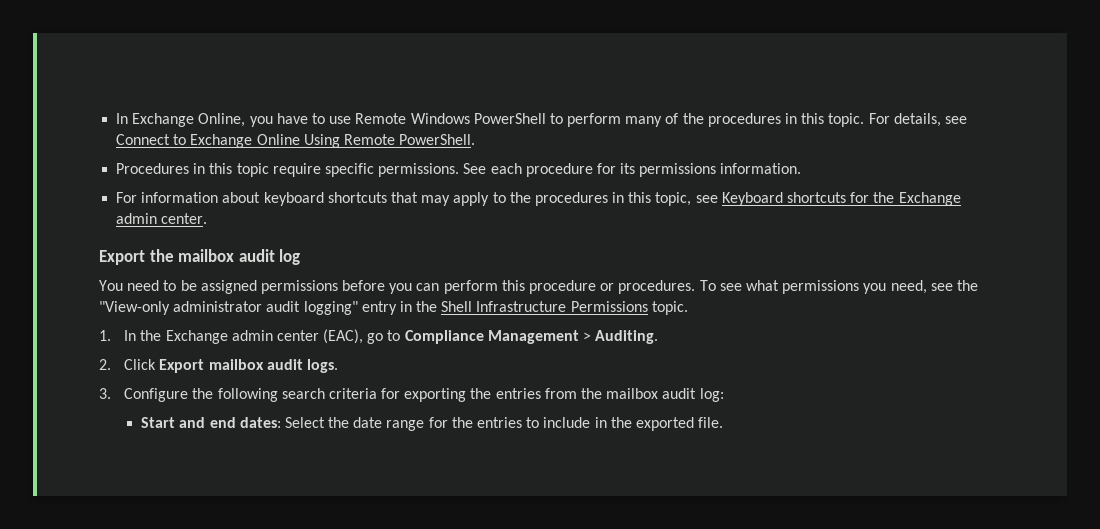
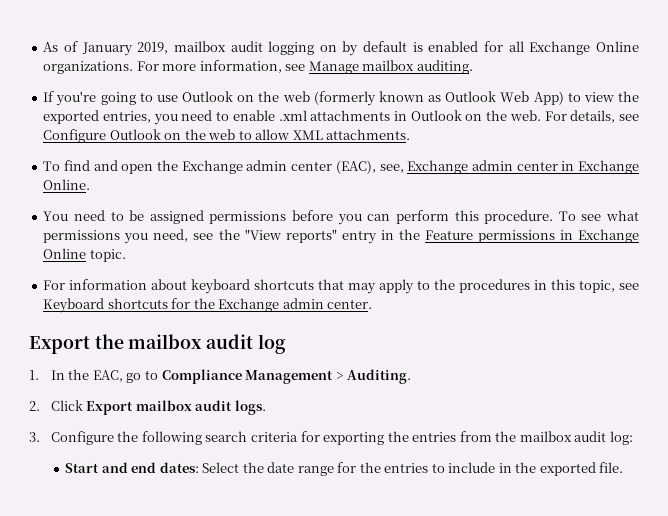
- In Exchange Online, you have to use Remote Windows PowerShell to perform many of the procedures in this topic. For details, see Connect to Exchange Online Using Remote PowerShell.
- Procedures in this topic require specific permissions. See each procedure for its permissions information.
+ As of January 2019, mailbox audit logging on by default is enabled for all Exchange Online organizations. For more information, see Manage mailbox auditing.
+ If you're going to use Outlook on the web (formerly known as Outlook Web App) to view the exported entries, you need to enable .xml attachments in Outlook on the web. For details, see Configure Outlook on the web to allow XML attachments.
+ To find and open the Exchange admin center (EAC), see, Exchange admin center in Exchange Online.
+ You need to be assigned permissions before you can perform this procedure. To see what permissions you need, see the "View reports" entry in the Feature permissions in Exchange Online topic.
- You need to be assigned permissions before you can perform this procedure or procedures. To see what permissions you need, see the "View-only administrator audit logging" entry in the Shell Infrastructure Permissions topic.
- 1. In the Exchange admin center (EAC), go to Compliance Management > Auditing.
+ 1. In the EAC, go to Compliance Management > Auditing.

